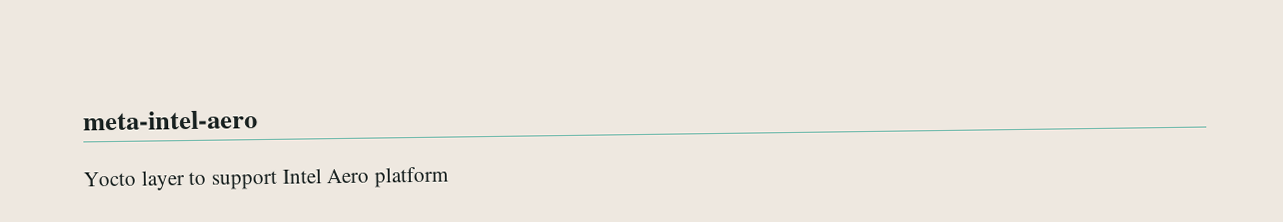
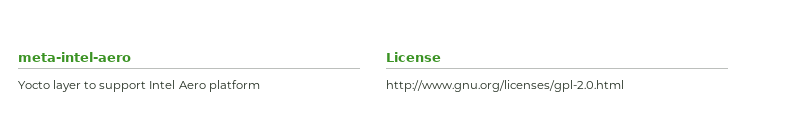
+ License
+ http://www.gnu.org/licenses/gpl-2.0.html

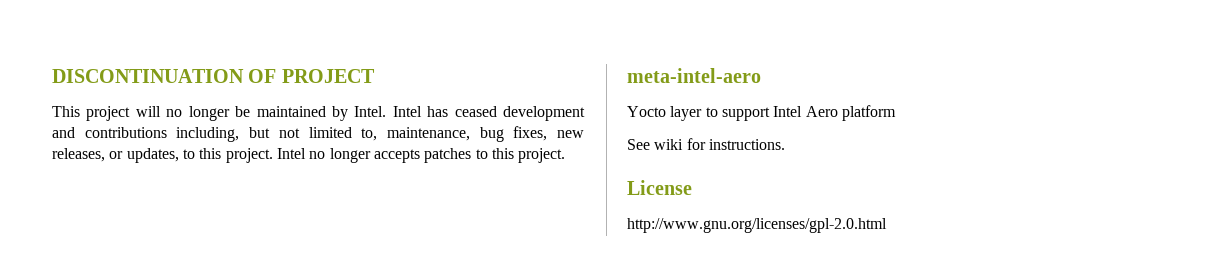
+ DISCONTINUATION OF PROJECT
+ This project will no longer be maintained by Intel. Intel has ceased development and contributions including, but not limited to, maintenance, bug fixes, new releases, or updates, to this project. Intel no longer accepts patches to this project.
+ See wiki for instructions.

